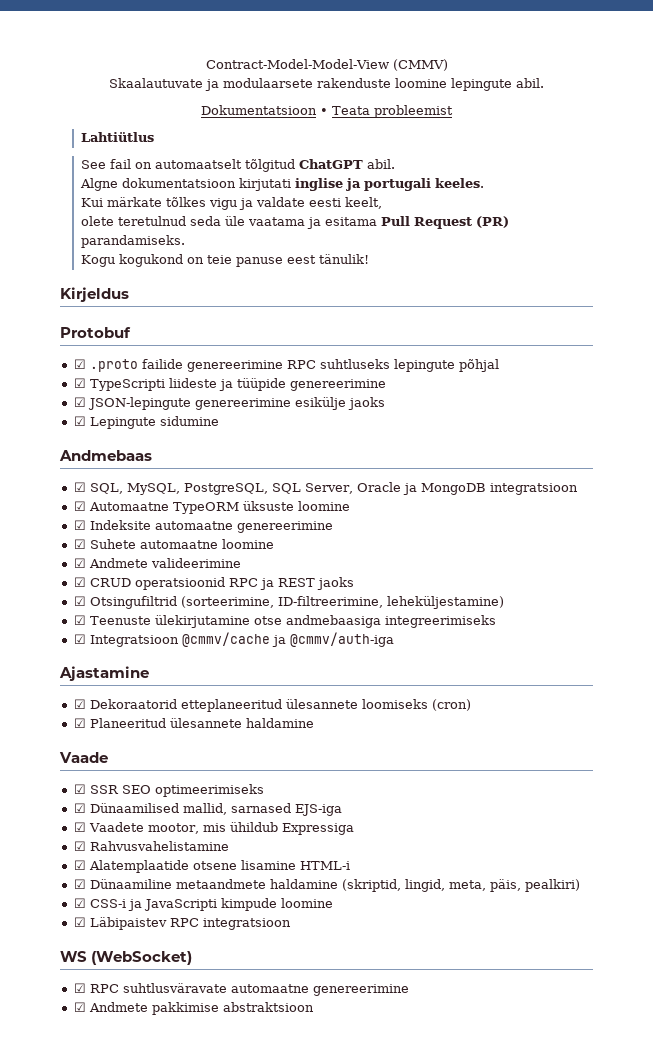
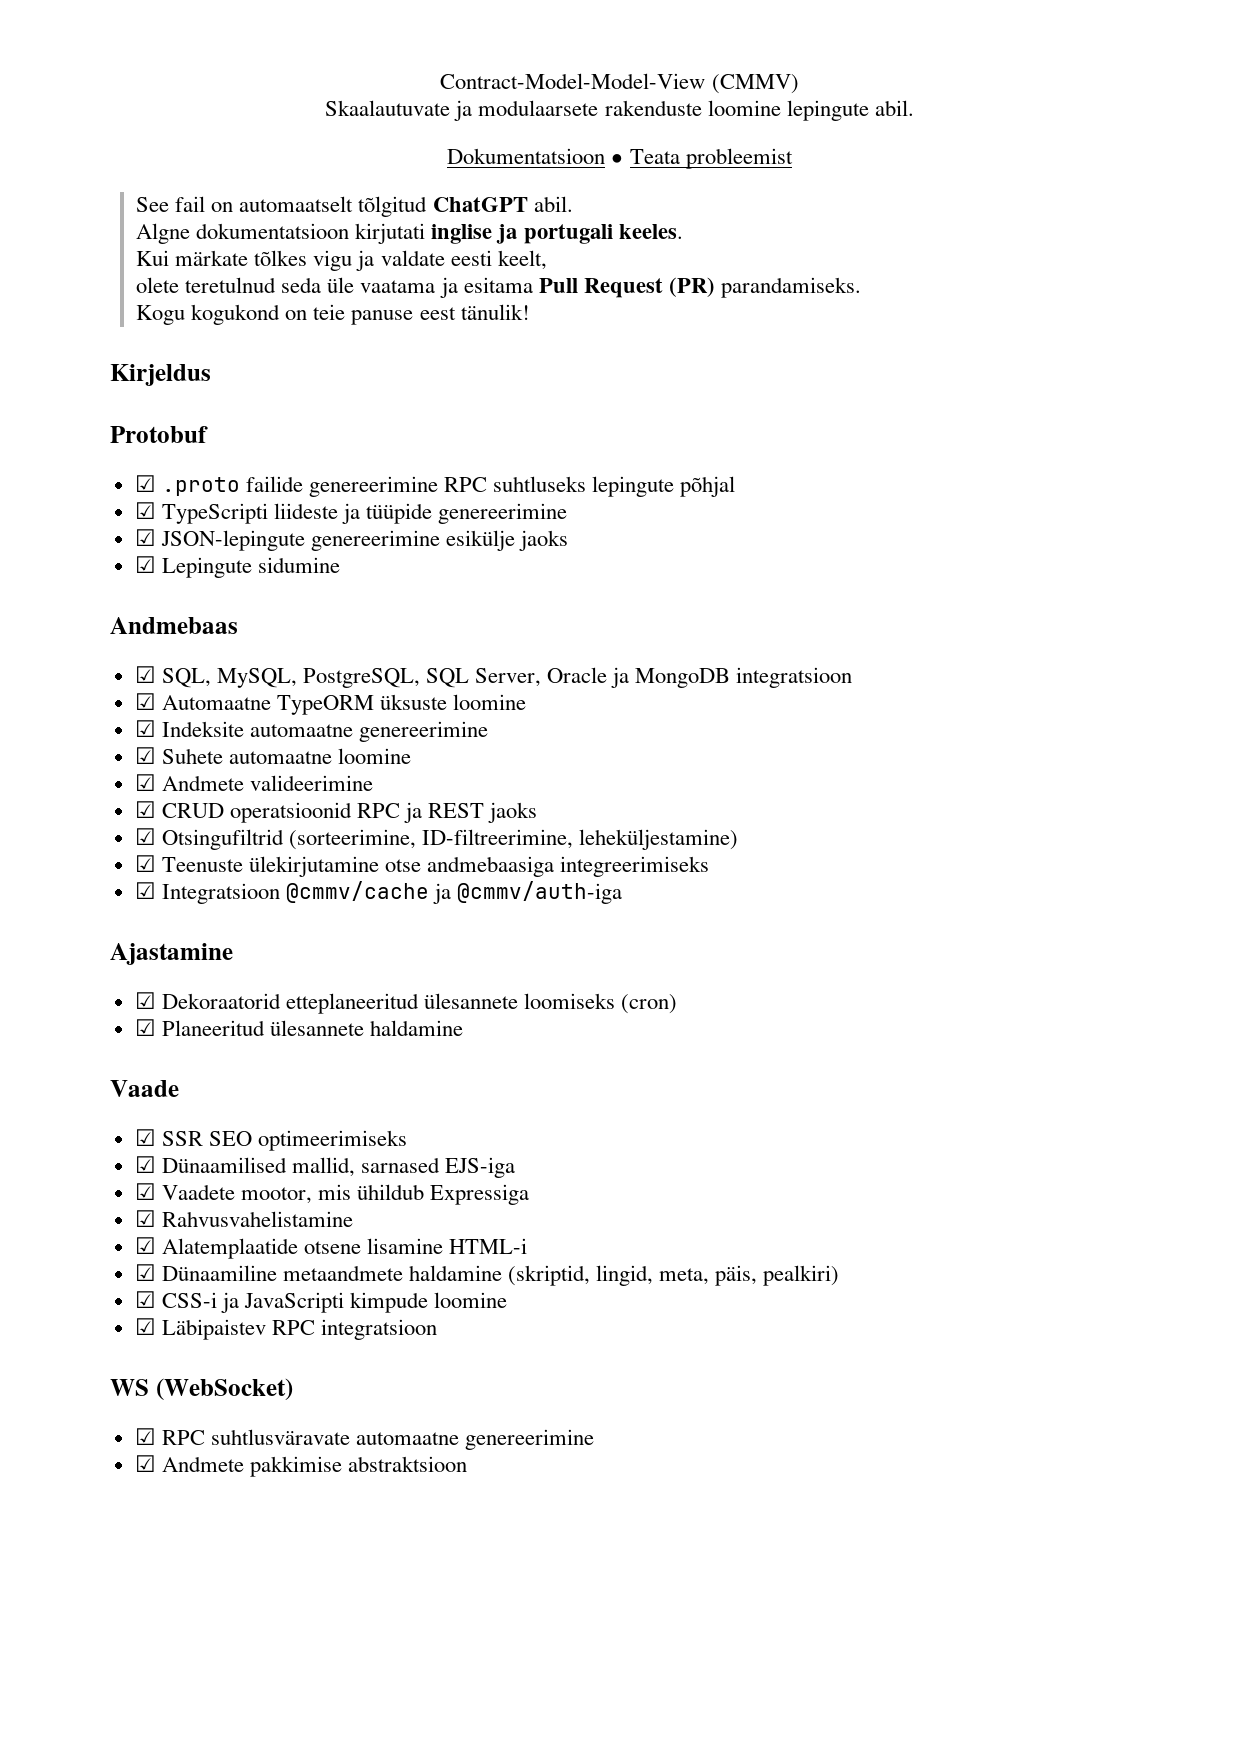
- Lahtiütlus

